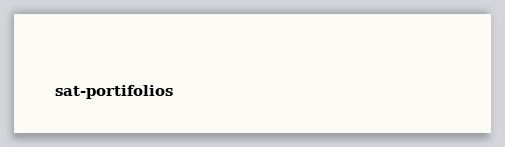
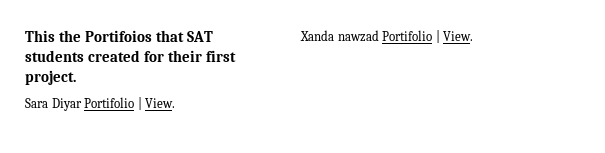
- sat-portifolios
+ This the Portifoios that SAT students created for their first project.
+ Sara Diyar Portifolio | View.
+ Xanda nawzad Portifolio | View.

